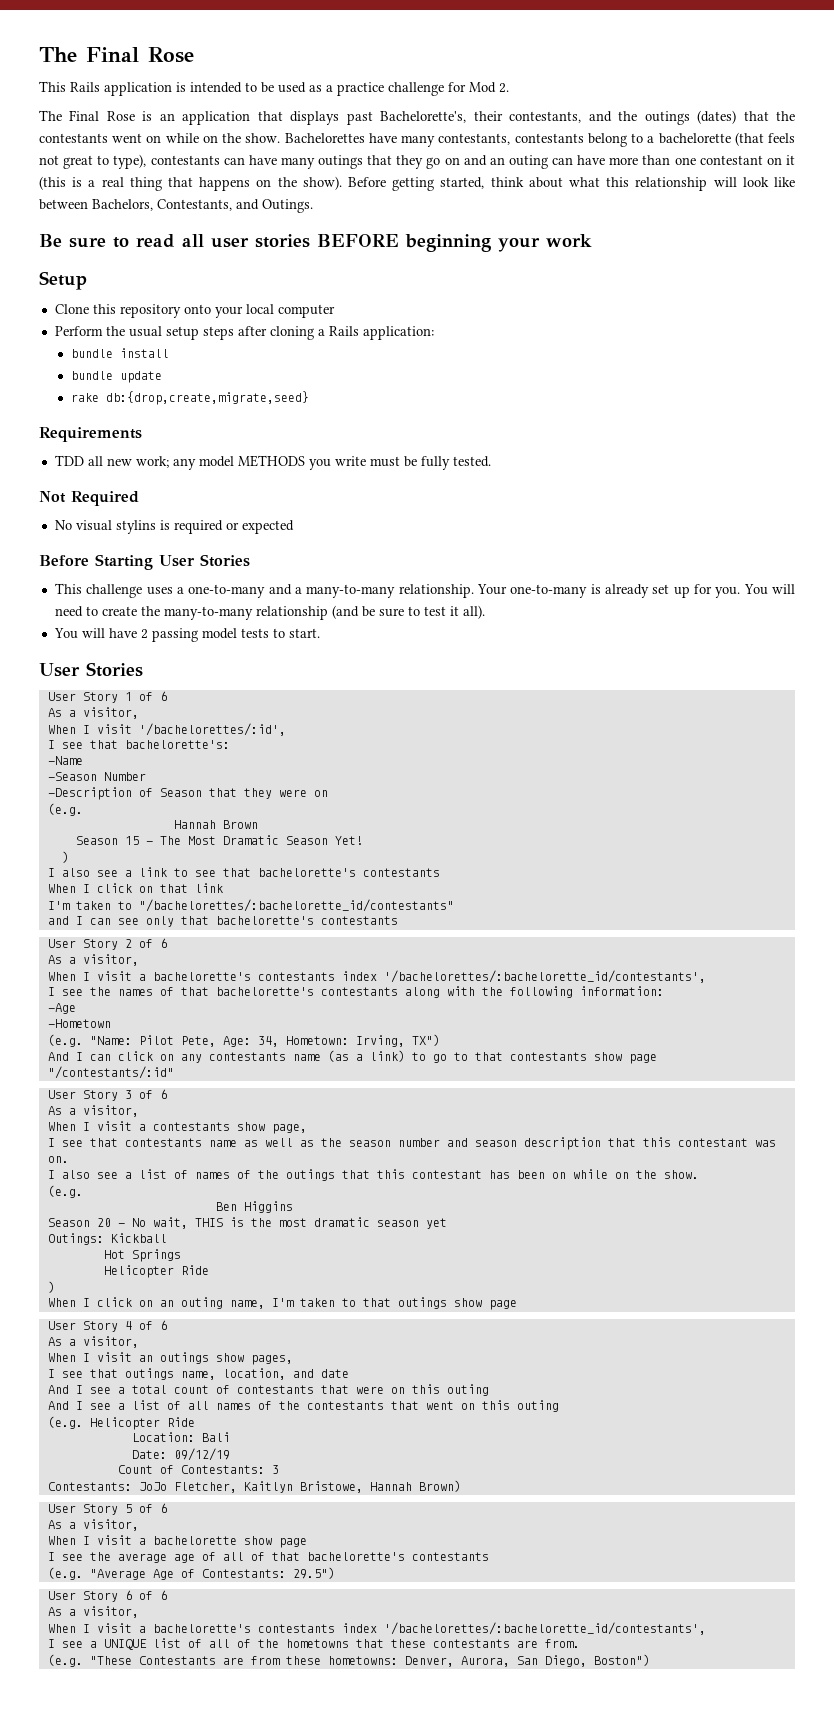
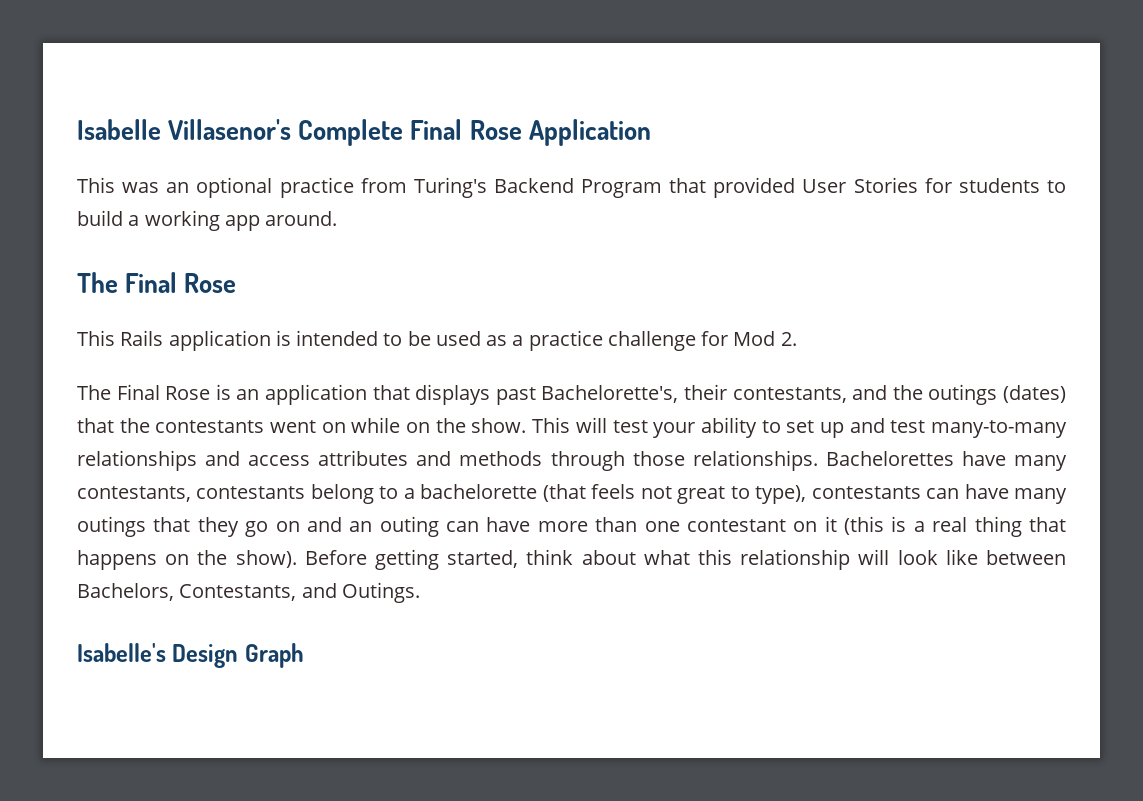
+ Isabelle Villasenor's Complete Final Rose Application
+ This was an optional practice from Turing's Backend Program that provided User Stories for students to build a working app around.
+ This will test your ability to set up and test many-to-many relationships and access attributes and methods through those relationships.
- Be sure to read all user stories BEFORE beginning your work
- Setup
- Clone this repository onto your local computer
- Perform the usual setup steps after cloning a Rails application:
- bundle install
- bundle update
- rake db:{drop,create,migrate,seed}
- Requirements
- TDD all new work; any model METHODS you write must be fully tested.
- Not Required
- No visual stylins is required or expected
- Before Starting User Stories
- This challenge uses a one-to-many and a many-to-many relationship. Your one-to-many is already set up for you. You will need to create the many-to-many relationship (and be sure to test it all).
- You will have 2 passing model tests to start.
- User Stories
- User Story 1 of 6
- As a visitor,
- When I visit '/bachelorettes/:id',
- I see that bachelorette's:
- -Name
- -Season Number
- -Description of Season that they were on
- (e.g.
- Hannah Brown
- Season 15 - The Most Dramatic Season Yet!
- )
- I also see a link to see that bachelorette's contestants
- When I click on that link
- I'm taken to "/bachelorettes/:bachelorette_id/contestants"
- and I can see only that bachelorette's contestants
- User Story 2 of 6
- As a visitor,
- When I visit a bachelorette's contestants index '/bachelorettes/:bachelorette_id/contestants',
- I see the names of that bachelorette's contestants along with the following information:
- -Age
- -Hometown
- (e.g. "Name: Pilot Pete, Age: 34, Hometown: Irving, TX")
- And I can click on any contestants name (as a link) to go to that contestants show page "/contestants/:id"
- User Story 3 of 6
- As a visitor,
- When I visit a contestants show page,
- I see that contestants name as well as the season number and season description that this contestant was on.
- I also see a list of names of the outings that this contestant has been on while on the show.
- (e.g.
- Ben Higgins
- Season 20 - No wait, THIS is the most dramatic season yet
- Outings: Kickball
- Hot Springs
- Helicopter Ride
- )
- When I click on an outing name, I'm taken to that outings show page
- User Story 4 of 6
- As a visitor,
- When I visit an outings show pages,
- I see that outings name, location, and date
- And I see a total count of contestants that were on this outing
- And I see a list of all names of the contestants that went on this outing
- (e.g. Helicopter Ride
- Location: Bali
- Date: 09/12/19
- Count of Contestants: 3
- Contestants: JoJo Fletcher, Kaitlyn Bristowe, Hannah Brown)
- User Story 5 of 6
- As a visitor,
- When I visit a bachelorette show page
- I see the average age of all of that bachelorette's contestants
- (e.g. "Average Age of Contestants: 29.5")
- User Story 6 of 6
- As a visitor,
- When I visit a bachelorette's contestants index '/bachelorettes/:bachelorette_id/contestants',
- I see a UNIQUE list of all of the hometowns that these contestants are from.
- (e.g. "These Contestants are from these hometowns: Denver, Aurora, San Diego, Boston")
+ Isabelle's Design Graph

